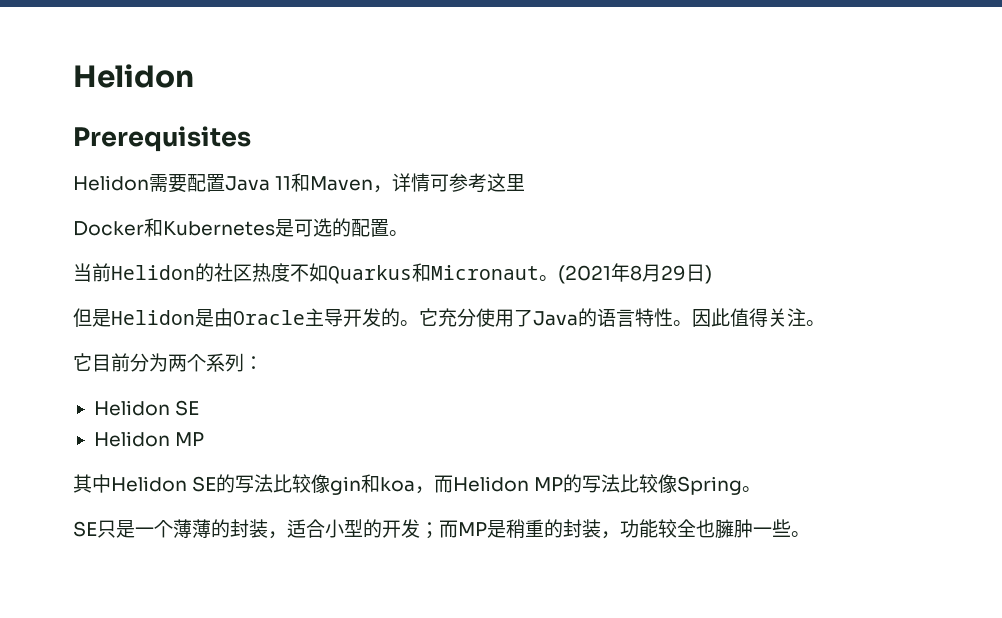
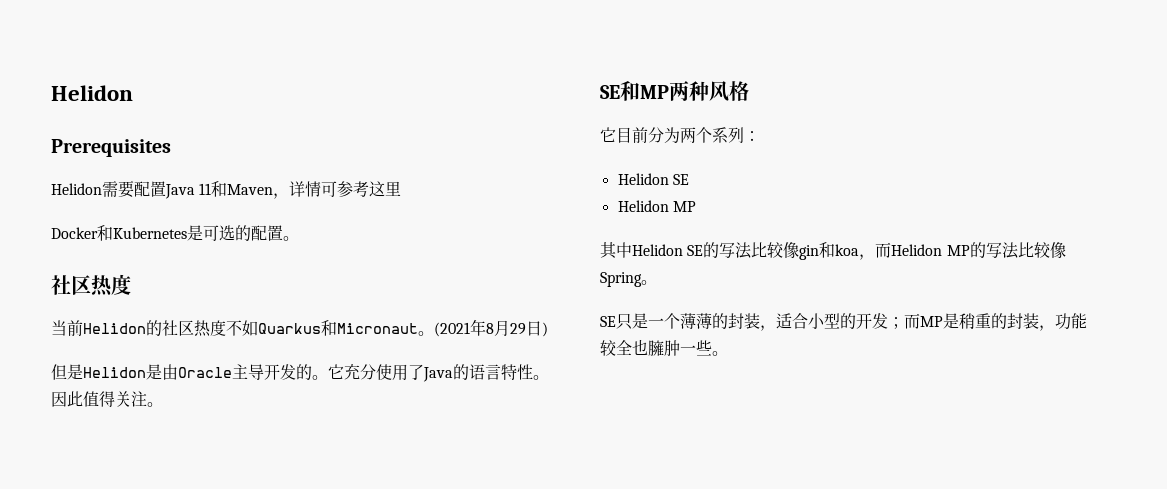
  Docker和Kubernetes是可选的配置。
+ 社区热度
+ SE和MP两种风格

